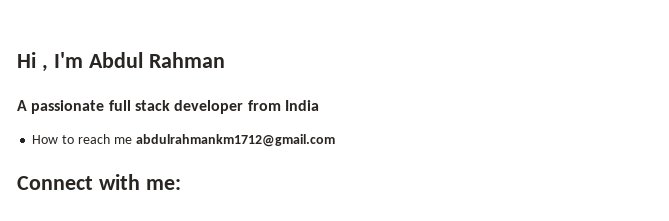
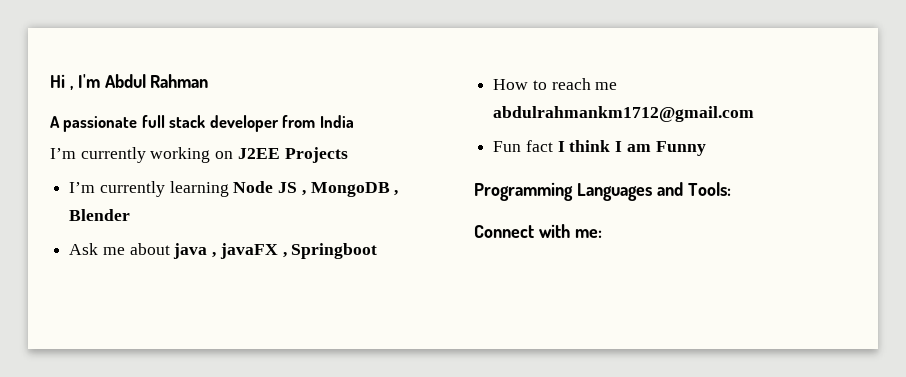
+ I’m currently working on J2EE Projects
+ I’m currently learning Node JS , MongoDB , Blender
+ Ask me about java , javaFX , Springboot
+ Fun fact I think I am Funny
+ Programming Languages and Tools:

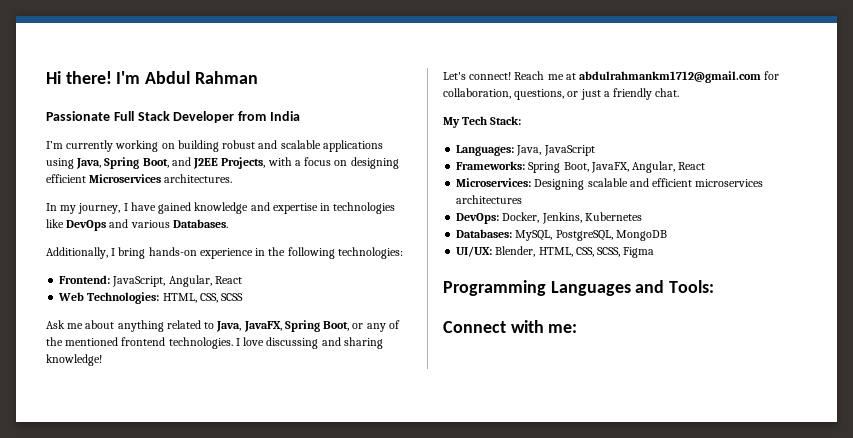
- Hi , I'm Abdul Rahman
+ Hi there! I'm Abdul Rahman
- A passionate full stack developer from India
+ Passionate Full Stack Developer from India
- I’m currently working on J2EE Projects
- I’m currently learning Node JS , MongoDB , Blender
- Ask me about java , javaFX , Springboot
- How to reach me abdulrahmankm1712@gmail.com
- Fun fact I think I am Funny
+ I’m currently working on building robust and scalable applications using Java, Spring Boot, and J2EE Projects, with a focus on designing efficient Microservices architectures.
+ In my journey, I have gained knowledge and expertise in technologies like DevOps and various Databases.
+ Additionally, I bring hands-on experience in the following technologies:
+ Frontend: JavaScript, Angular, React
+ Web Technologies: HTML, CSS, SCSS
+ Ask me about anything related to Java, JavaFX, Spring Boot, or any of the mentioned frontend technologies. I love discussing and sharing knowledge!
+ Let's connect! Reach me at abdulrahmankm1712@gmail.com for collaboration, questions, or just a friendly chat.
+ My Tech Stack:
+ Languages: Java, JavaScript
+ Frameworks: Spring Boot, JavaFX, Angular, React
+ Microservices: Designing scalable and efficient microservices architectures
+ DevOps: Docker, Jenkins, Kubernetes
+ Databases: MySQL, PostgreSQL, MongoDB
+ UI/UX: Blender, HTML, CSS, SCSS, Figma

